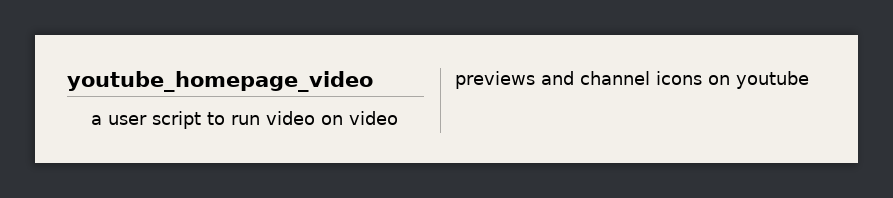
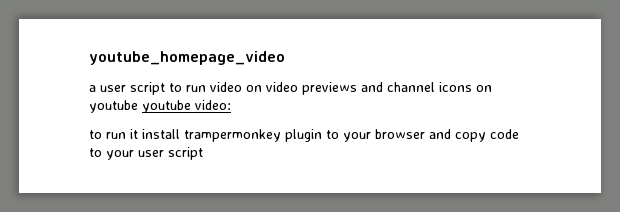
- a user script to run video on video previews and channel icons on youtube
+ a user script to run video on video previews and channel icons on youtube youtube video:
+ to run it install trampermonkey plugin to your browser and copy code to your user script

